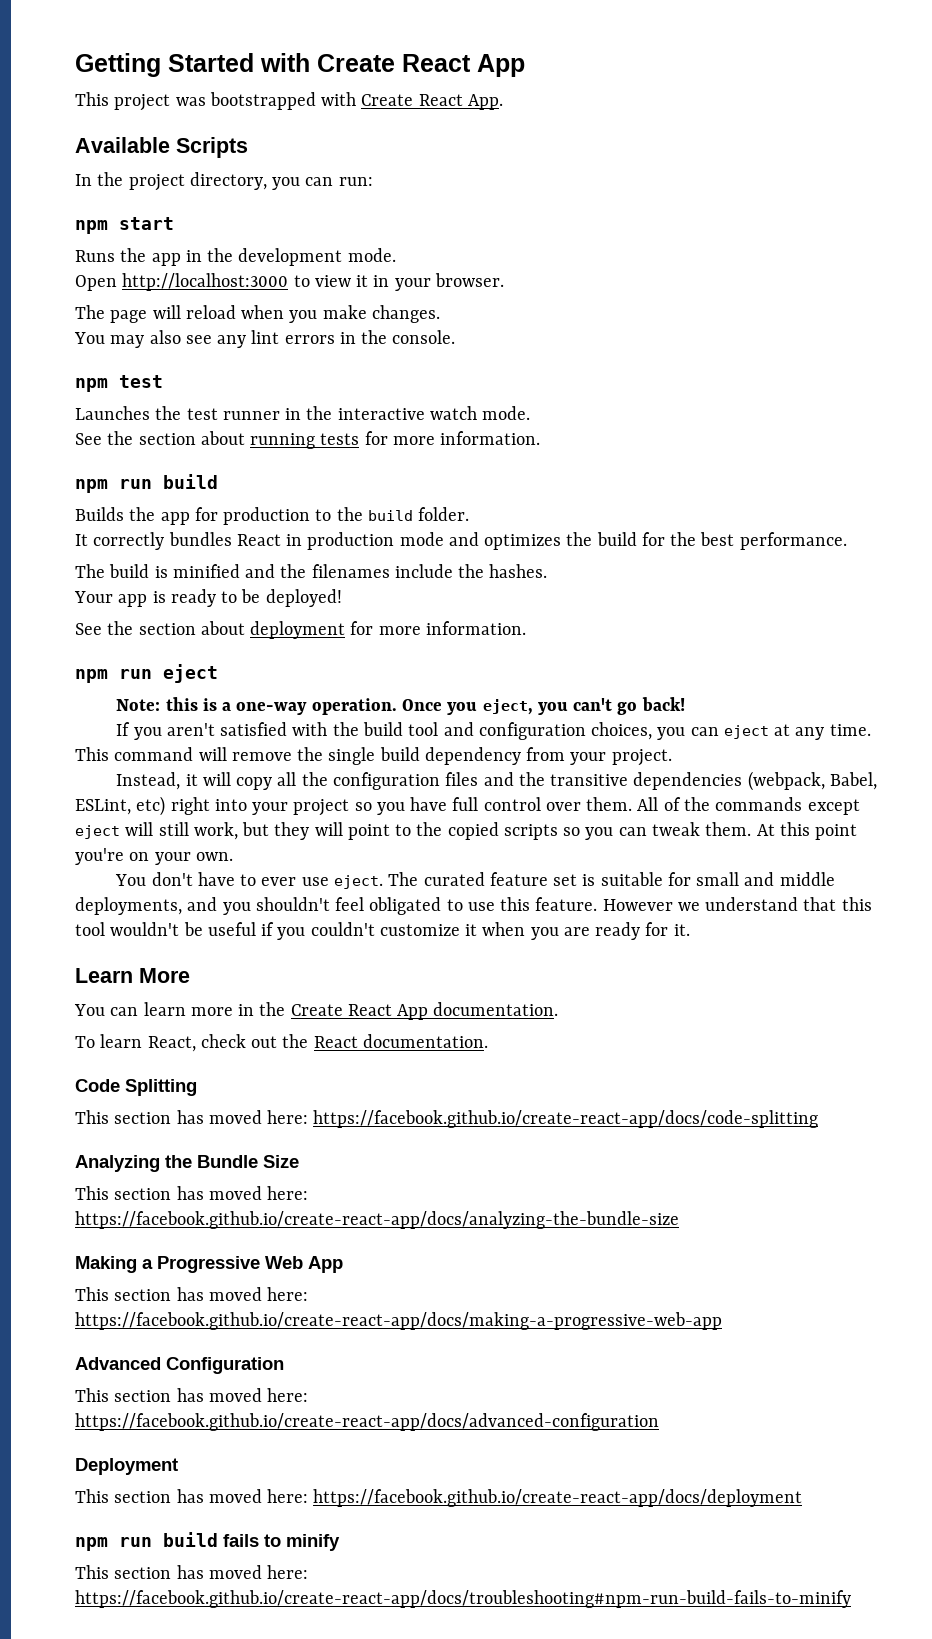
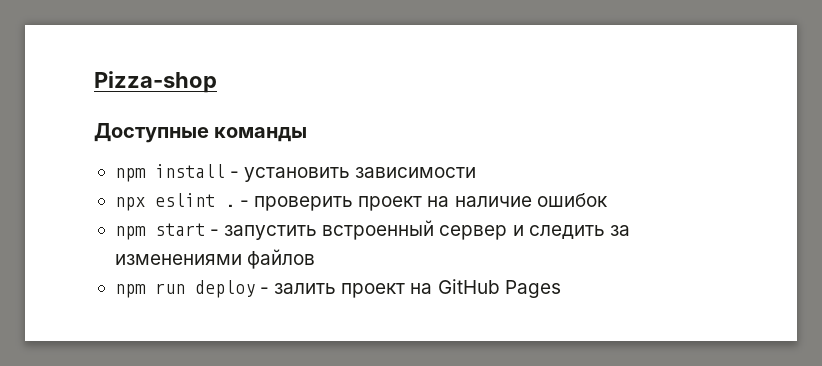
- Getting Started with Create React App
- This project was bootstrapped with Create React App.
- Available Scripts
- In the project directory, you can run:
- npm start
- Runs the app in the development mode.
- Open http://localhost:3000 to view it in your browser.
- The page will reload when you make changes.
- You may also see any lint errors in the console.
- npm test
- Launches the test runner in the interactive watch mode.
- See the section about running tests for more information.
- npm run build
- Builds the app for production to the build folder.
- It correctly bundles React in production mode and optimizes the build for the best performance.
- The build is minified and the filenames include the hashes.
- Your app is ready to be deployed!
- See the section about deployment for more information.
- npm run eject
- Note: this is a one-way operation. Once you eject, you can't go back!
- If you aren't satisfied with the build tool and configuration choices, you can eject at any time. This command will remove the single build dependency from your project.
- Instead, it will copy all the configuration files and the transitive dependencies (webpack, Babel, ESLint, etc) right into your project so you have full control over them. All of the commands except eject will still work, but they will point to the copied scripts so you can tweak them. At this point you're on your own.
- You don't have to ever use eject. The curated feature set is suitable for small and middle deployments, and you shouldn't feel obligated to use this feature. However we understand that this tool wouldn't be useful if you couldn't customize it when you are ready for it.
- Learn More
- You can learn more in the Create React App documentation.
- To learn React, check out the React documentation.
- Code Splitting
- This section has moved here: https://facebook.github.io/create-react-app/docs/code-splitting
- Analyzing the Bundle Size
- This section has moved here: https://facebook.github.io/create-react-app/docs/analyzing-the-bundle-size
- Making a Progressive Web App
- This section has moved here: https://facebook.github.io/create-react-app/docs/making-a-progressive-web-app
- Advanced Configuration
- This section has moved here: https://facebook.github.io/create-react-app/docs/advanced-configuration
- Deployment
- This section has moved here: https://facebook.github.io/create-react-app/docs/deployment
- npm run build fails to minify
- This section has moved here: https://facebook.github.io/create-react-app/docs/troubleshooting#npm-run-build-fails-to-minify
+ Pizza-shop
+ Доступные команды
+ npm install - установить зависимости
+ npx eslint . - проверить проект на наличие ошибок
+ npm start - запустить встроенный сервер и следить за изменениями файлов
+ npm run deploy - залить проект на GitHub Pages

